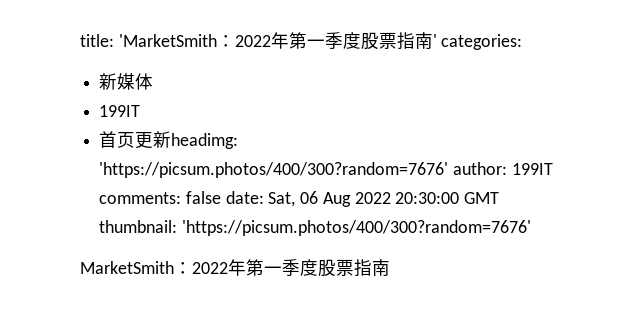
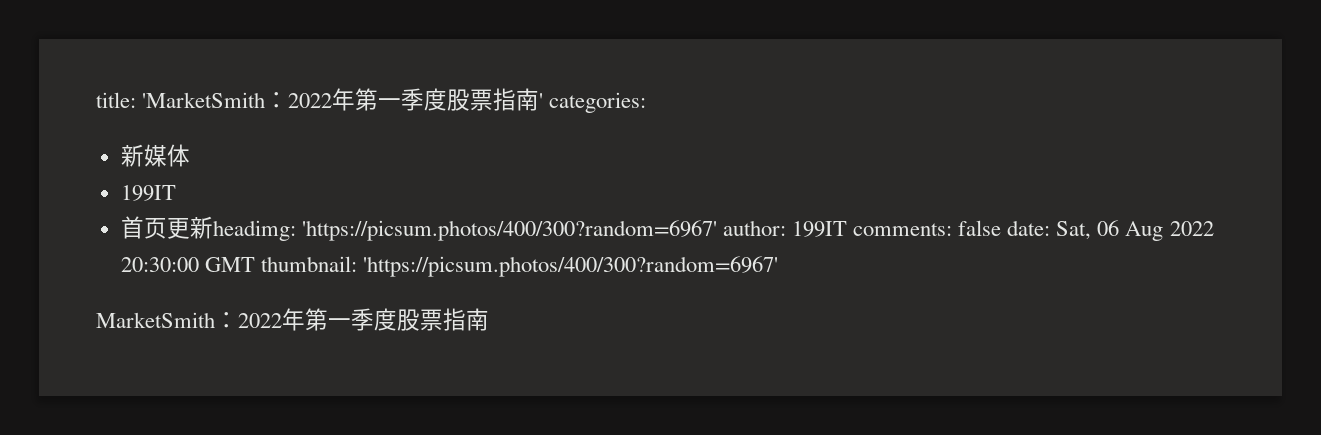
- 首页更新headimg: 'https://picsum.photos/400/300?random=7676' author: 199IT comments: false date: Sat, 06 Aug 2022 20:30:00 GMT thumbnail: 'https://picsum.photos/400/300?random=7676'
+ 首页更新headimg: 'https://picsum.photos/400/300?random=6967' author: 199IT comments: false date: Sat, 06 Aug 2022 20:30:00 GMT thumbnail: 'https://picsum.photos/400/300?random=6967'

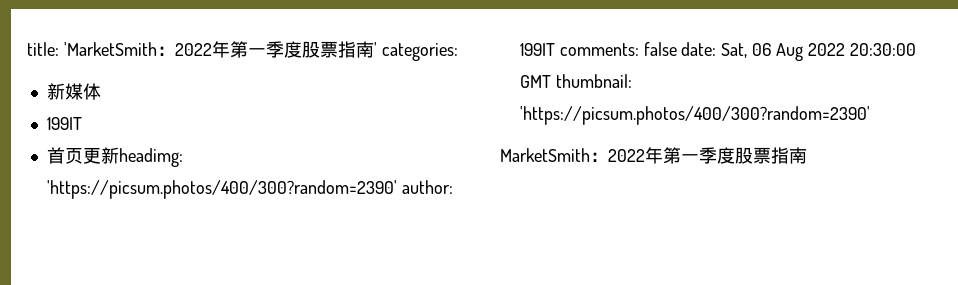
- 首页更新headimg: 'https://picsum.photos/400/300?random=6967' author: 199IT comments: false date: Sat, 06 Aug 2022 20:30:00 GMT thumbnail: 'https://picsum.photos/400/300?random=6967'
+ 首页更新headimg: 'https://picsum.photos/400/300?random=2390' author: 199IT comments: false date: Sat, 06 Aug 2022 20:30:00 GMT thumbnail: 'https://picsum.photos/400/300?random=2390'

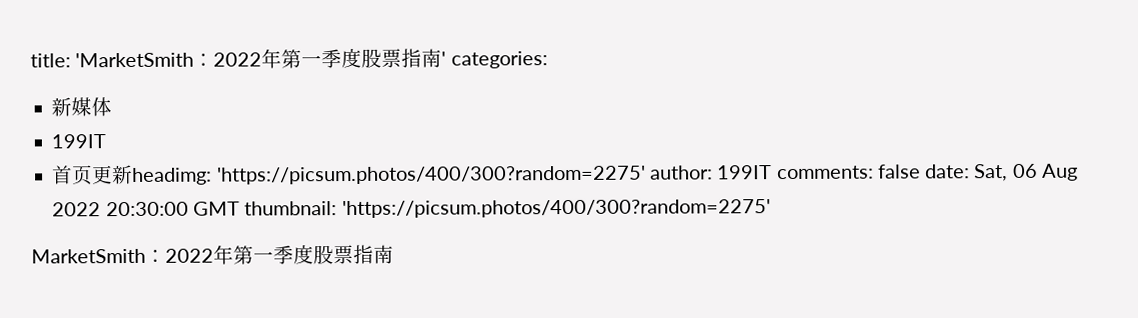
- 首页更新headimg: 'https://picsum.photos/400/300?random=2390' author: 199IT comments: false date: Sat, 06 Aug 2022 20:30:00 GMT thumbnail: 'https://picsum.photos/400/300?random=2390'
+ 首页更新headimg: 'https://picsum.photos/400/300?random=2275' author: 199IT comments: false date: Sat, 06 Aug 2022 20:30:00 GMT thumbnail: 'https://picsum.photos/400/300?random=2275'

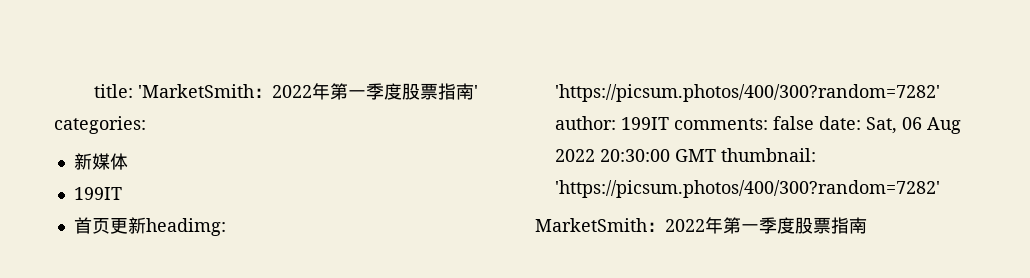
- 首页更新headimg: 'https://picsum.photos/400/300?random=2275' author: 199IT comments: false date: Sat, 06 Aug 2022 20:30:00 GMT thumbnail: 'https://picsum.photos/400/300?random=2275'
+ 首页更新headimg: 'https://picsum.photos/400/300?random=7282' author: 199IT comments: false date: Sat, 06 Aug 2022 20:30:00 GMT thumbnail: 'https://picsum.photos/400/300?random=7282'

